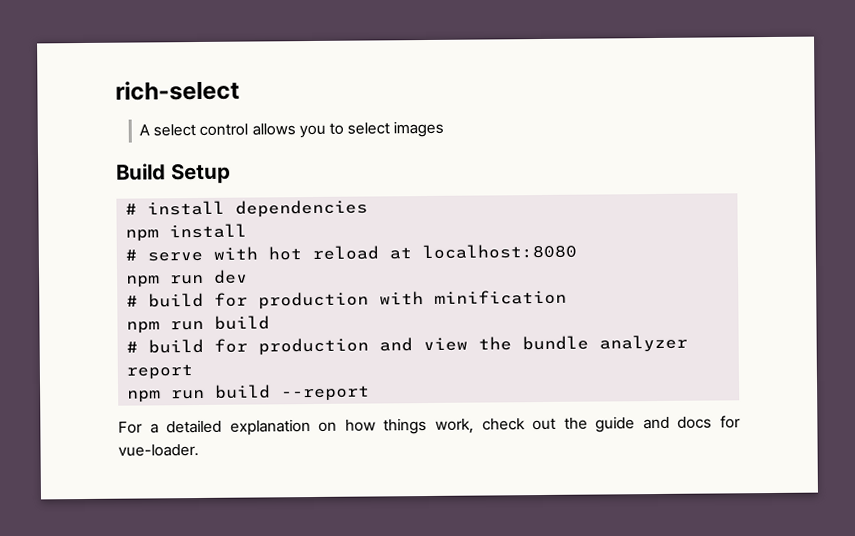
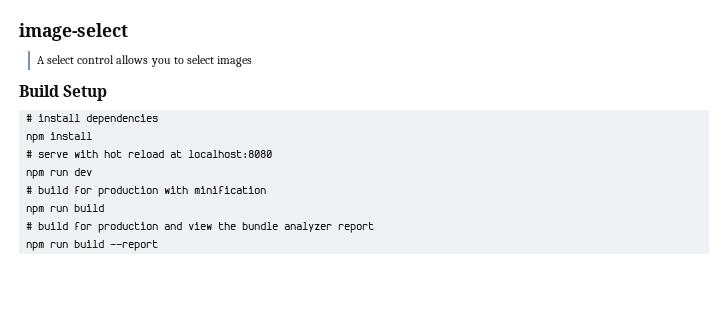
- rich-select
+ image-select
- For a detailed explanation on how things work, check out the guide and docs for vue-loader.

